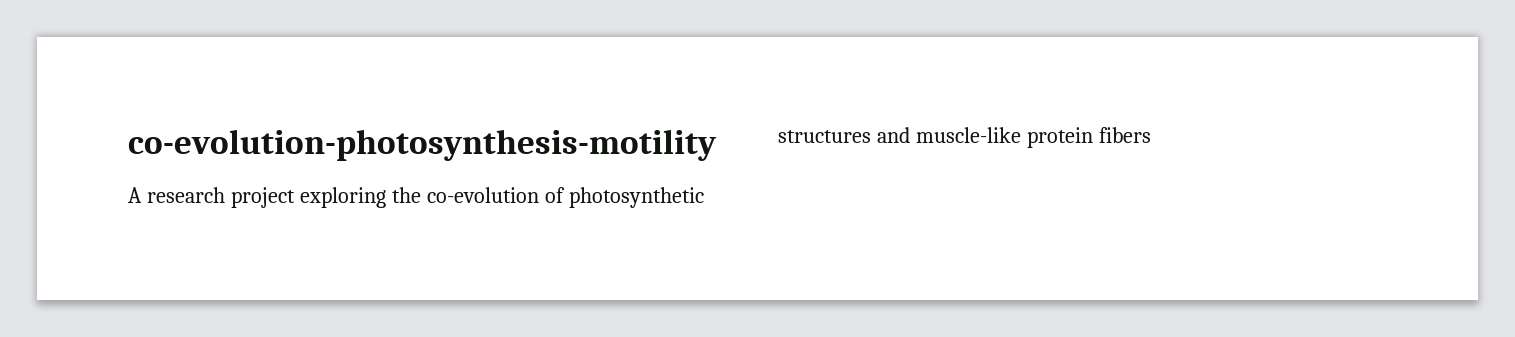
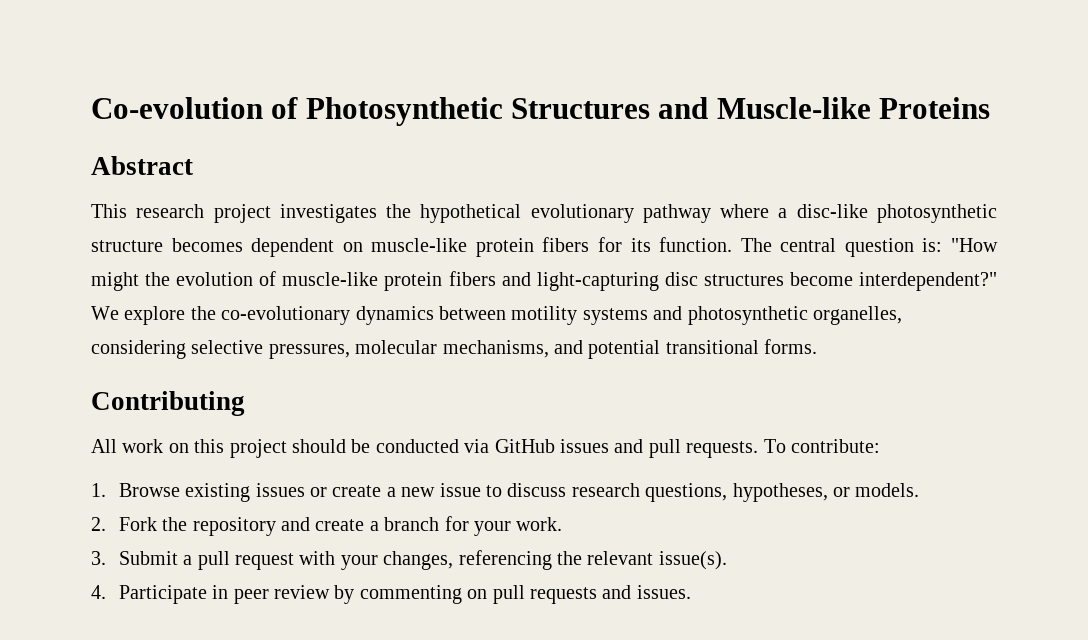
- co-evolution-photosynthesis-motility
- A research project exploring the co-evolution of photosynthetic structures and muscle-like protein fibers
+ Co-evolution of Photosynthetic Structures and Muscle-like Proteins
+ Abstract
+ This research project investigates the hypothetical evolutionary pathway where a disc-like photosynthetic structure becomes dependent on muscle-like protein fibers for its function. The central question is: "How might the evolution of muscle-like protein fibers and light-capturing disc structures become interdependent?" We explore the co-evolutionary dynamics between motility systems and photosynthetic organelles, considering selective pressures, molecular mechanisms, and potential transitional forms.
+ Contributing
+ All work on this project should be conducted via GitHub issues and pull requests. To contribute:
+ 1. Browse existing issues or create a new issue to discuss research questions, hypotheses, or models.
+ 2. Fork the repository and create a branch for your work.
+ 3. Submit a pull request with your changes, referencing the relevant issue(s).
+ 4. Participate in peer review by commenting on pull requests and issues.

